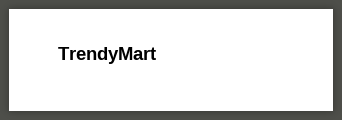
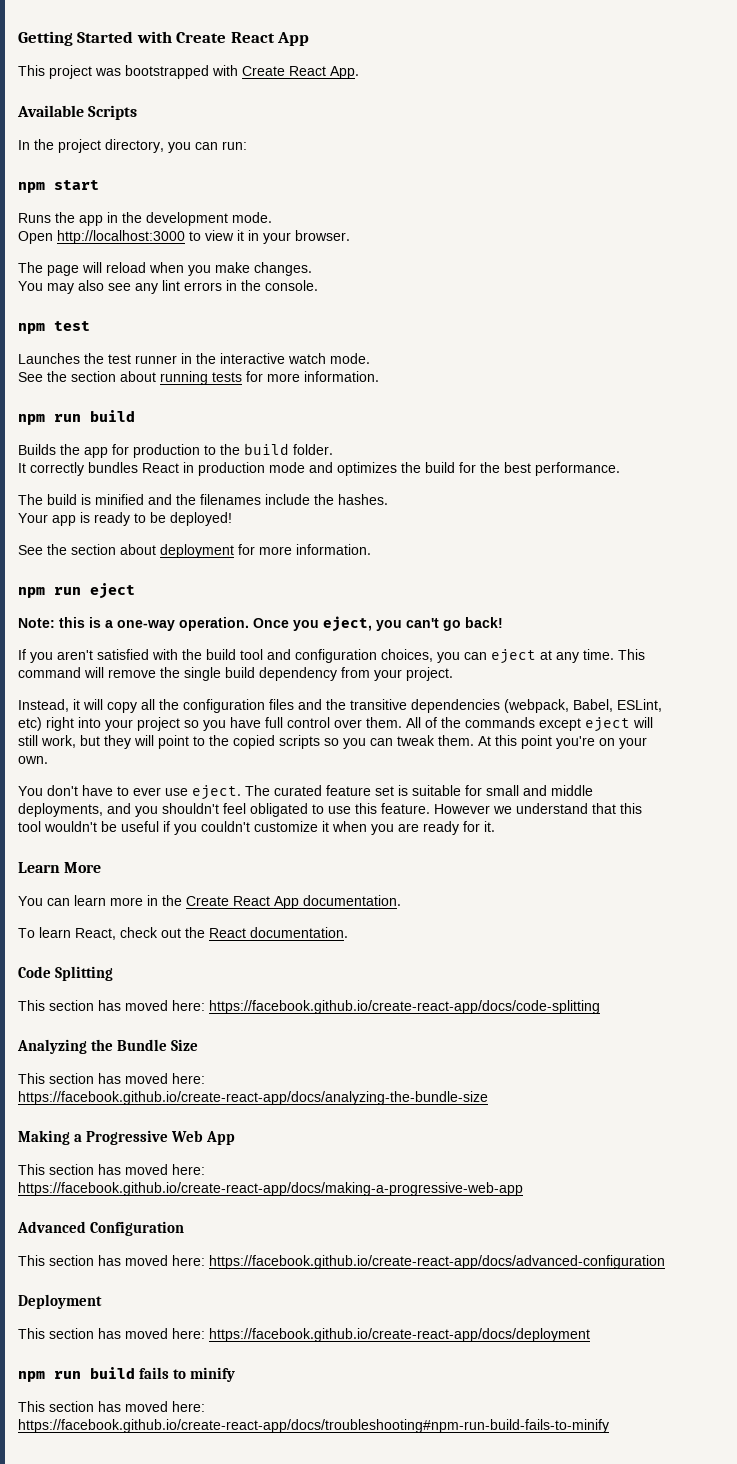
- TrendyMart
+ Getting Started with Create React App
+ This project was bootstrapped with Create React App.
+ Available Scripts
+ In the project directory, you can run:
+ npm start
+ Runs the app in the development mode.
+ Open http://localhost:3000 to view it in your browser.
+ The page will reload when you make changes.
+ You may also see any lint errors in the console.
+ npm test
+ Launches the test runner in the interactive watch mode.
+ See the section about running tests for more information.
+ npm run build
+ Builds the app for production to the build folder.
+ It correctly bundles React in production mode and optimizes the build for the best performance.
+ The build is minified and the filenames include the hashes.
+ Your app is ready to be deployed!
+ See the section about deployment for more information.
+ npm run eject
+ Note: this is a one-way operation. Once you eject, you can't go back!
+ If you aren't satisfied with the build tool and configuration choices, you can eject at any time. This command will remove the single build dependency from your project.
+ Instead, it will copy all the configuration files and the transitive dependencies (webpack, Babel, ESLint, etc) right into your project so you have full control over them. All of the commands except eject will still work, but they will point to the copied scripts so you can tweak them. At this point you're on your own.
+ You don't have to ever use eject. The curated feature set is suitable for small and middle deployments, and you shouldn't feel obligated to use this feature. However we understand that this tool wouldn't be useful if you couldn't customize it when you are ready for it.
+ Learn More
+ You can learn more in the Create React App documentation.
+ To learn React, check out the React documentation.
+ Code Splitting
+ This section has moved here: https://facebook.github.io/create-react-app/docs/code-splitting
+ Analyzing the Bundle Size
+ This section has moved here: https://facebook.github.io/create-react-app/docs/analyzing-the-bundle-size
+ Making a Progressive Web App
+ This section has moved here: https://facebook.github.io/create-react-app/docs/making-a-progressive-web-app
+ Advanced Configuration
+ This section has moved here: https://facebook.github.io/create-react-app/docs/advanced-configuration
+ Deployment
+ This section has moved here: https://facebook.github.io/create-react-app/docs/deployment
+ npm run build fails to minify
+ This section has moved here: https://facebook.github.io/create-react-app/docs/troubleshooting#npm-run-build-fails-to-minify

